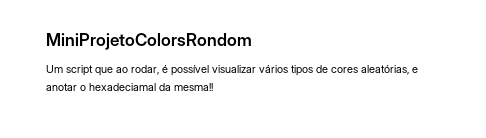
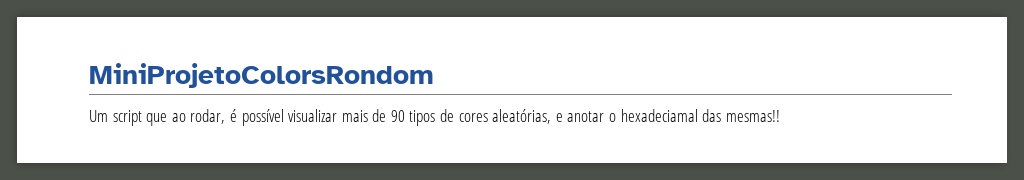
- Um script que ao rodar, é possível visualizar vários tipos de cores aleatórias, e anotar o hexadeciamal da mesma!!
+ Um script que ao rodar, é possível visualizar mais de 90 tipos de cores aleatórias, e anotar o hexadeciamal das mesmas!!

